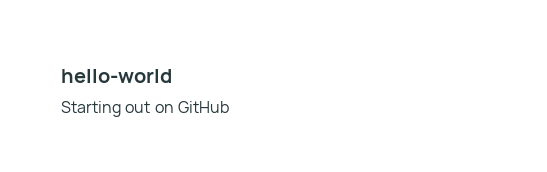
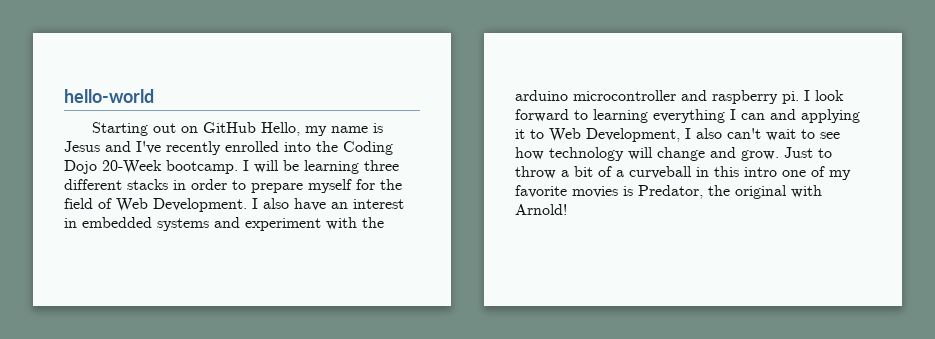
- Starting out on GitHub
+ Starting out on GitHub Hello, my name is Jesus and I've recently enrolled into the Coding Dojo 20-Week bootcamp. I will be learning three different stacks in order to prepare myself for the field of Web Development. I also have an interest in embedded systems and experiment with the arduino microcontroller and raspberry pi. I look forward to learning everything I can and applying it to Web Development, I also can't wait to see how technology will change and grow. Just to throw a bit of a curveball in this intro one of my favorite movies is Predator, the original with Arnold!

